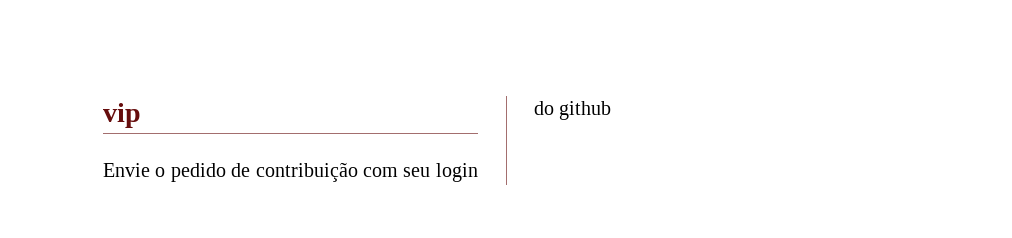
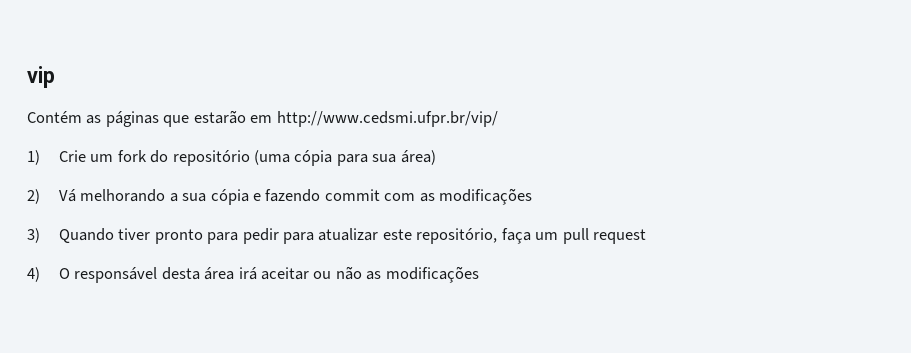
- Envie o pedido de contribuição com seu login do github
+ Contém as páginas que estarão em http://www.cedsmi.ufpr.br/vip/
+ 1) Crie um fork do repositório (uma cópia para sua área)
+ 2) Vá melhorando a sua cópia e fazendo commit com as modificações
+ 3) Quando tiver pronto para pedir para atualizar este repositório, faça um pull request
+ 4) O responsável desta área irá aceitar ou não as modificações

